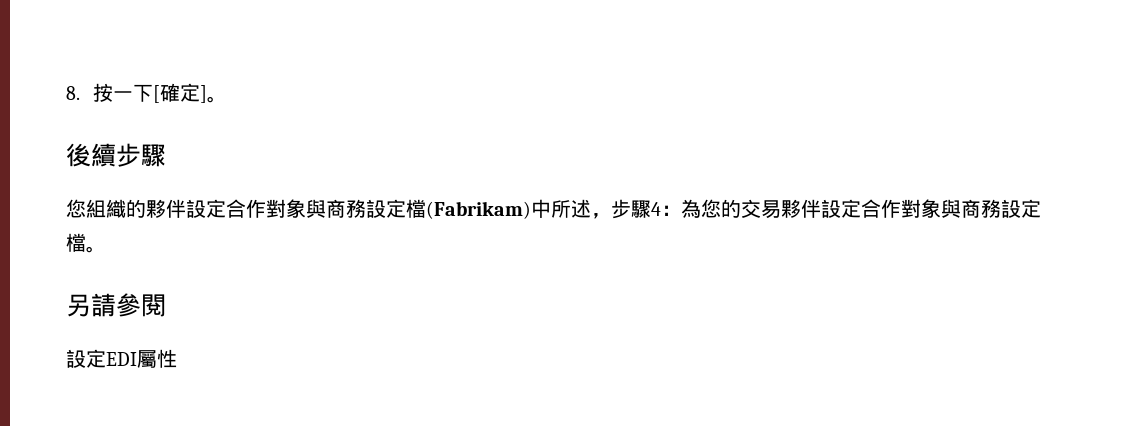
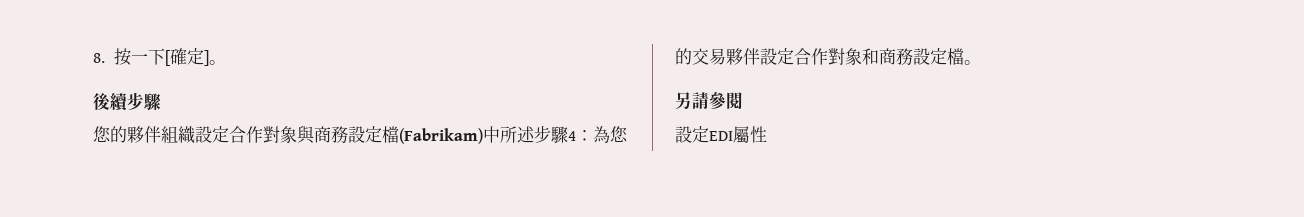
- 您組織的夥伴設定合作對象與商務設定檔(Fabrikam)中所述，步驟4：為您的交易夥伴設定合作對象與商務設定檔。
+ 您的夥伴組織設定合作對象與商務設定檔(Fabrikam)中所述步驟4：為您的交易夥伴設定合作對象和商務設定檔。

